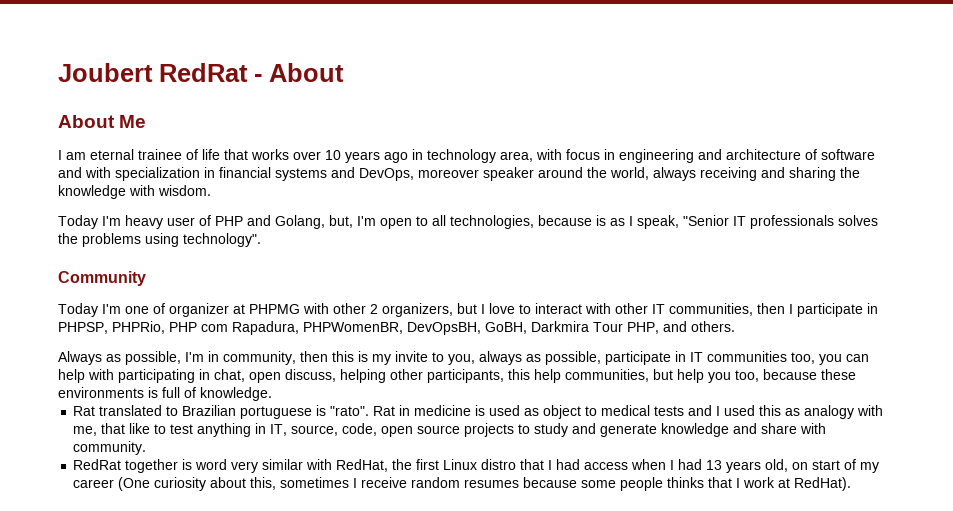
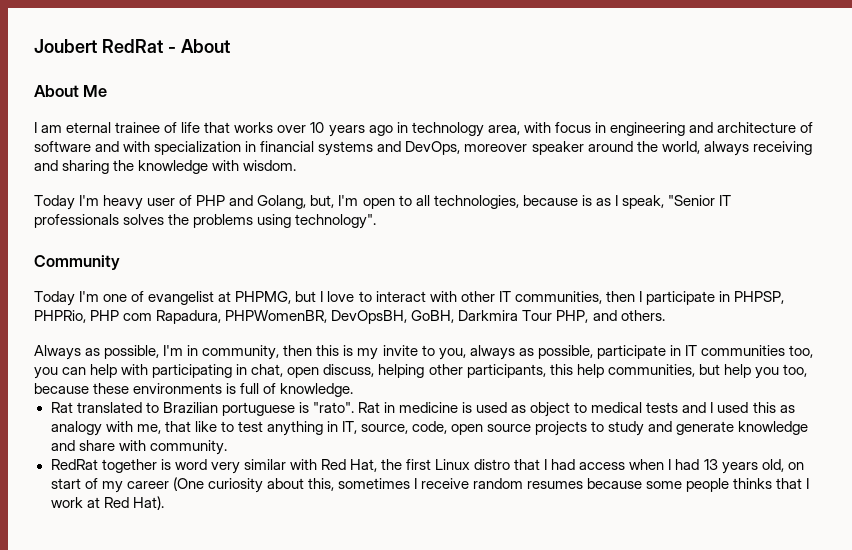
- Today I'm one of organizer at PHPMG with other 2 organizers, but I love to interact with other IT communities, then I participate in PHPSP, PHPRio, PHP com Rapadura, PHPWomenBR, DevOpsBH, GoBH, Darkmira Tour PHP, and others.
+ Today I'm one of evangelist at PHPMG, but I love to interact with other IT communities, then I participate in PHPSP, PHPRio, PHP com Rapadura, PHPWomenBR, DevOpsBH, GoBH, Darkmira Tour PHP, and others.
- RedRat together is word very similar with RedHat, the first Linux distro that I had access when I had 13 years old, on start of my career (One curiosity about this, sometimes I receive random resumes because some people thinks that I work at RedHat).
+ RedRat together is word very similar with Red Hat, the first Linux distro that I had access when I had 13 years old, on start of my career (One curiosity about this, sometimes I receive random resumes because some people thinks that I work at Red Hat).

